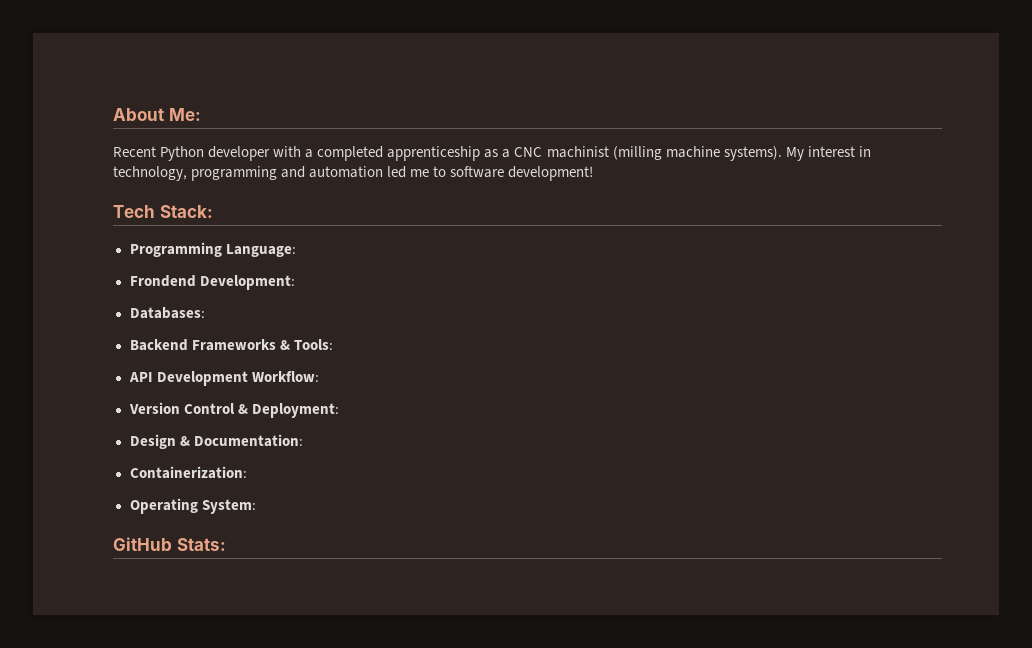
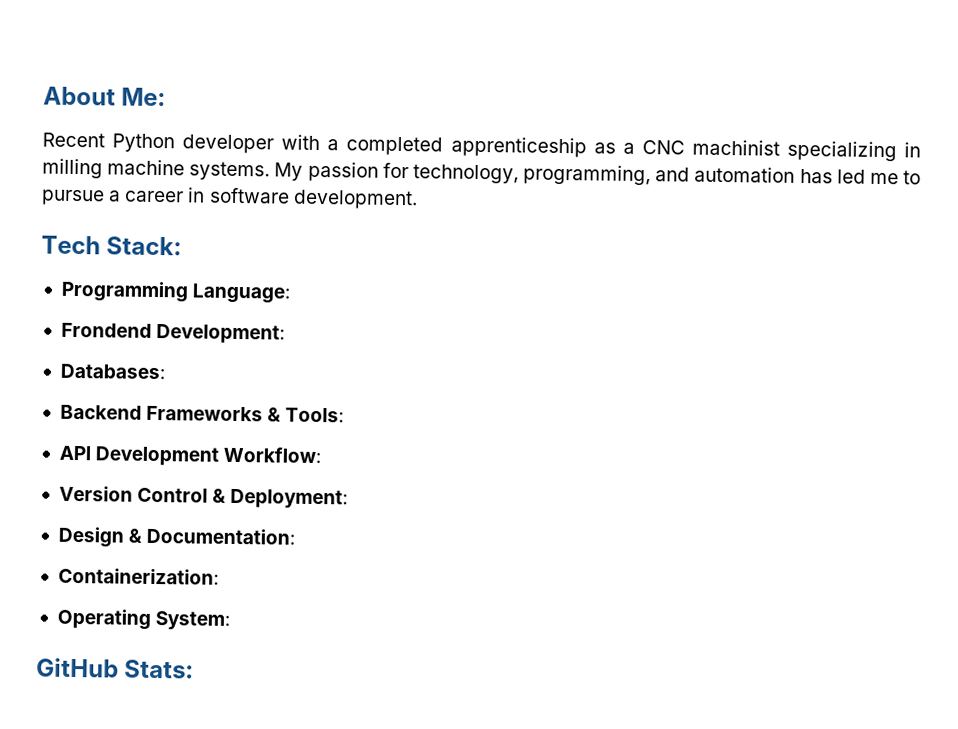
- Recent Python developer with a completed apprenticeship as a CNC machinist (milling machine systems). My interest in technology, programming and automation led me to software development!
+ Recent Python developer with a completed apprenticeship as a CNC machinist specializing in milling machine systems. My passion for technology, programming, and automation has led me to pursue a career in software development.

